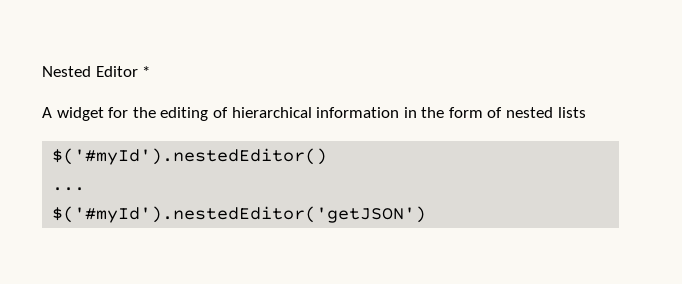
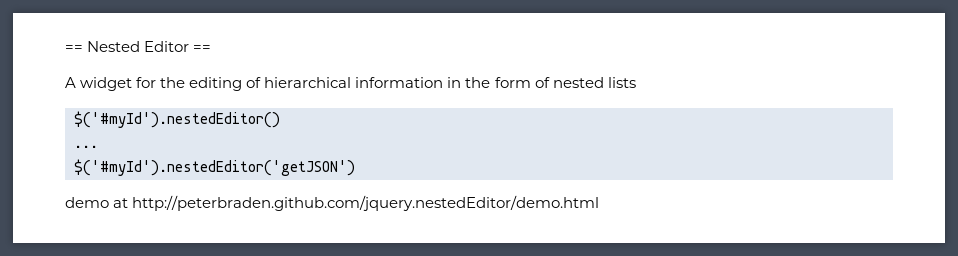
- Nested Editor *
+ == Nested Editor ==
+ demo at http://peterbraden.github.com/jquery.nestedEditor/demo.html

